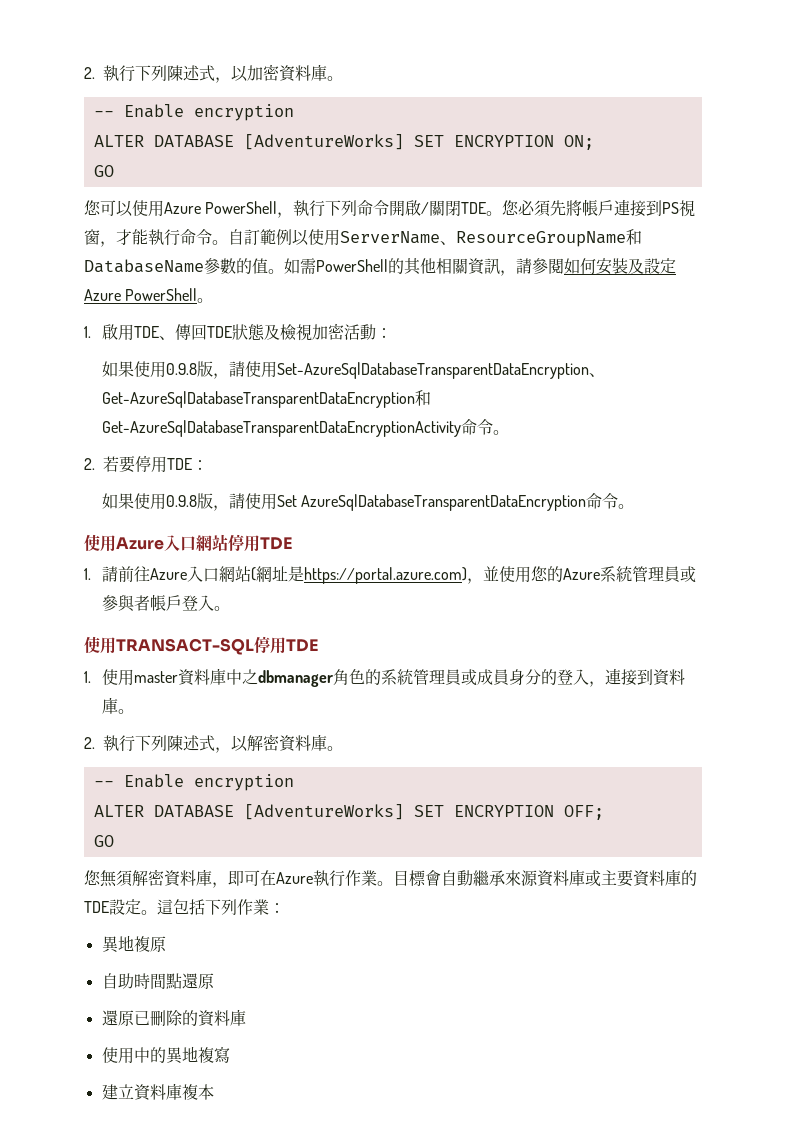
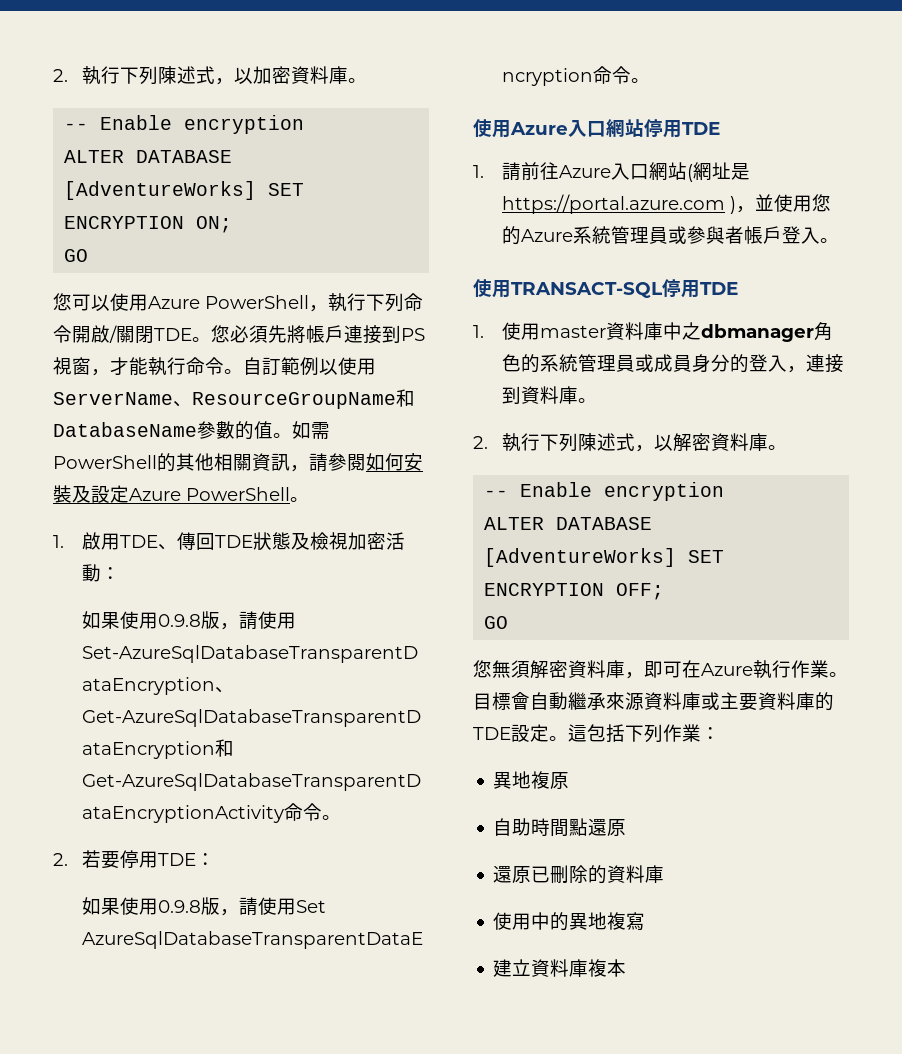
- 1.請前往Azure入口網站(網址是https://portal.azure.com)，並使用您的Azure系統管理員或參與者帳戶登入。
+ 1.請前往Azure入口網站(網址是https://portal.azure.com )，並使用您的Azure系統管理員或參與者帳戶登入。

